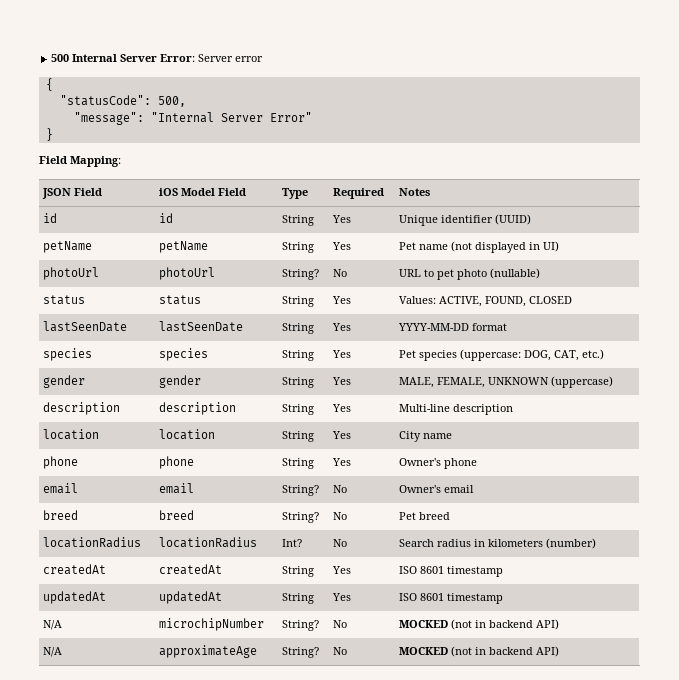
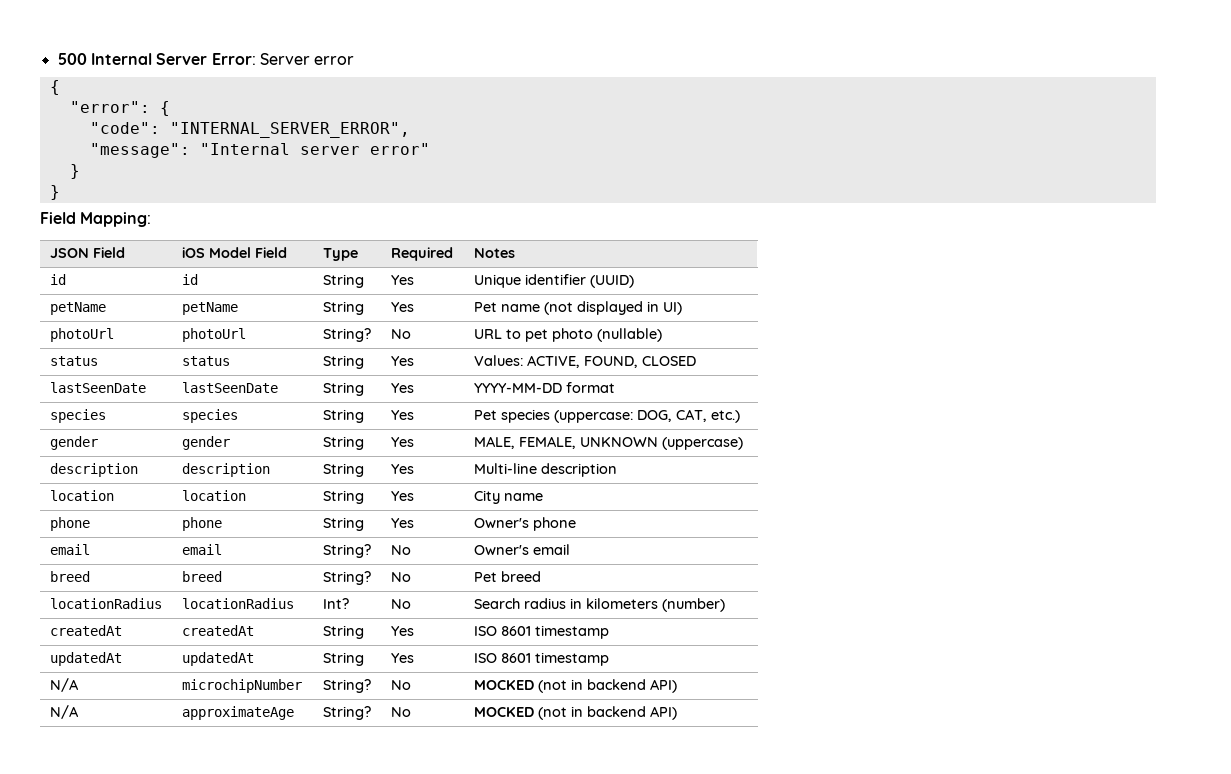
- "statusCode": 500,
+ "error": {
+ "code": "INTERNAL_SERVER_ERROR",
- "message": "Internal Server Error"
+ "message": "Internal server error"
+ }

